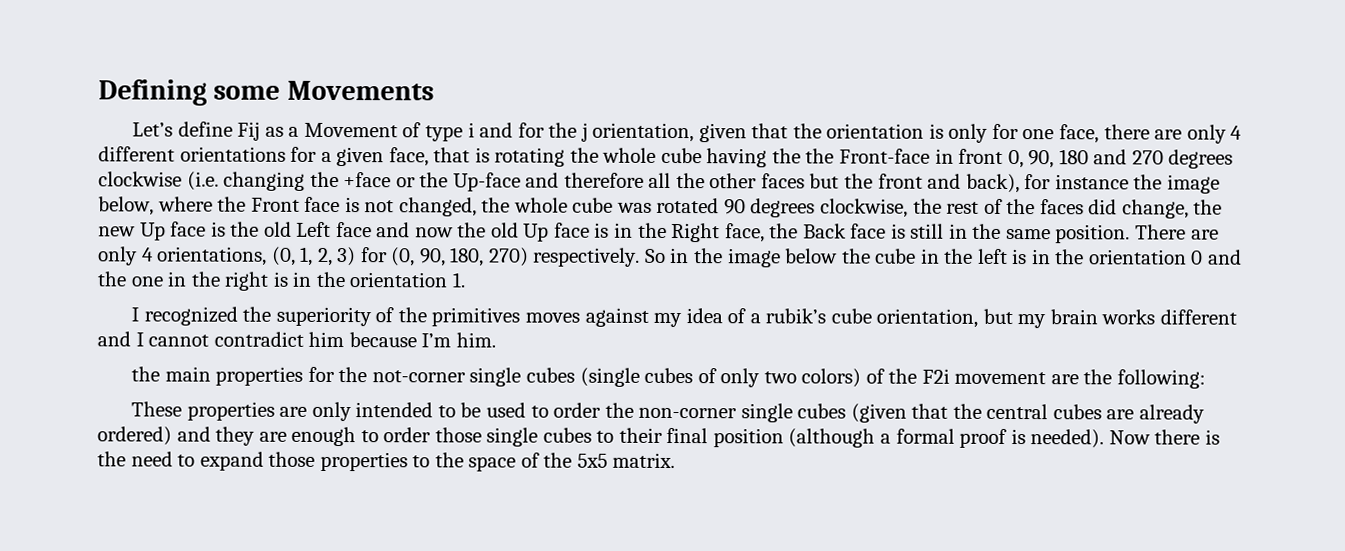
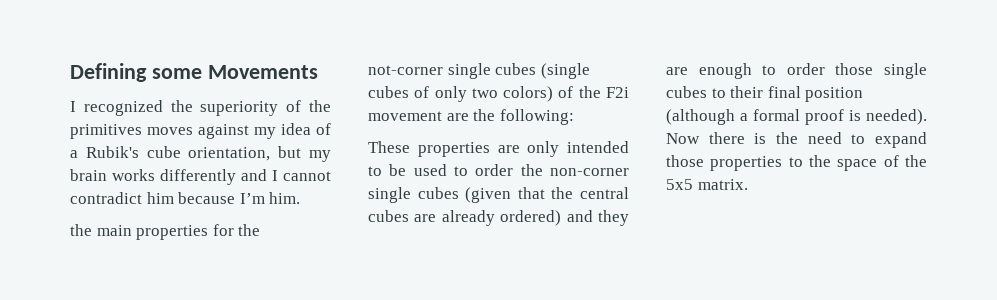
- Let’s define Fij as a Movement of type i and for the j orientation, given that the orientation is only for one face, there are only 4 different orientations for a given face, that is rotating the whole cube having the the Front-face in front 0, 90, 180 and 270 degrees clockwise (i.e. changing the +face or the Up-face and therefore all the other faces but the front and back), for instance the image below, where the Front face is not changed, the whole cube was rotated 90 degrees clockwise, the rest of the faces did change, the new Up face is the old Left face and now the old Up face is in the Right face, the Back face is still in the same position. There are only 4 orientations, (0, 1, 2, 3) for (0, 90, 180, 270) respectively. So in the image below the cube in the left is in the orientation 0 and the one in the right is in the orientation 1.
- I recognized the superiority of the primitives moves against my idea of a rubik’s cube orientation, but my brain works different and I cannot contradict him because I’m him.
+ I recognized the superiority of the primitives moves against my idea of a Rubik's cube orientation, but my brain works differently and I cannot contradict him because I’m him.

